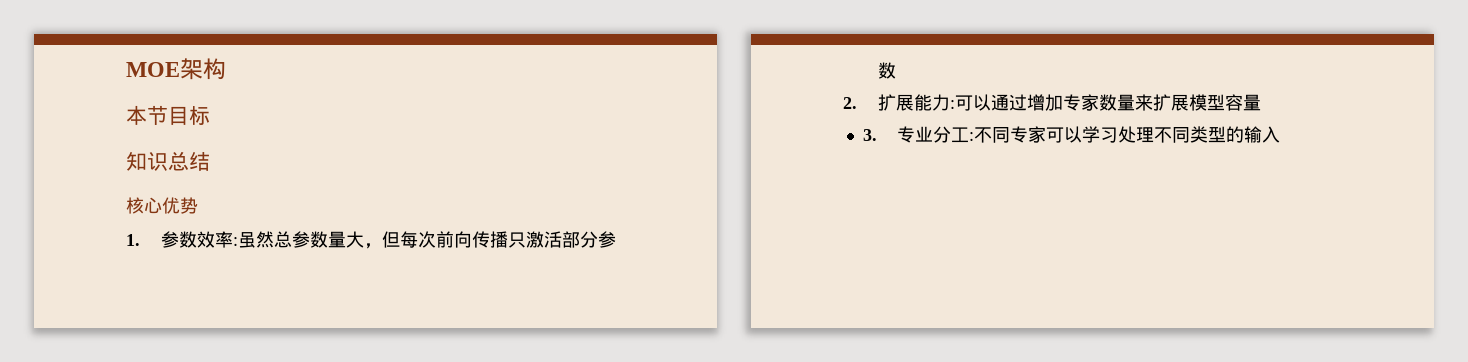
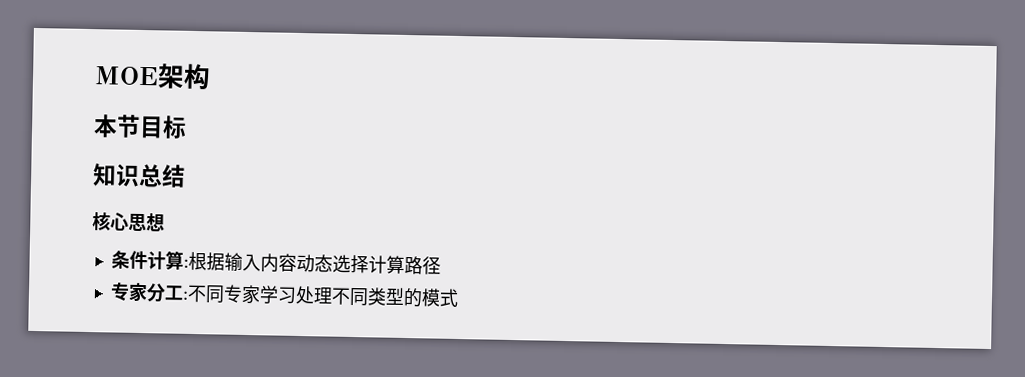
- 核心优势
- 1.参数效率:虽然总参数量大，但每次前向传播只激活部分参数
- 2.扩展能力:可以通过增加专家数量来扩展模型容量
- 3.专业分工:不同专家可以学习处理不同类型的输入
+ 核心思想
+ 条件计算:根据输入内容动态选择计算路径
+ 专家分工:不同专家学习处理不同类型的模式

